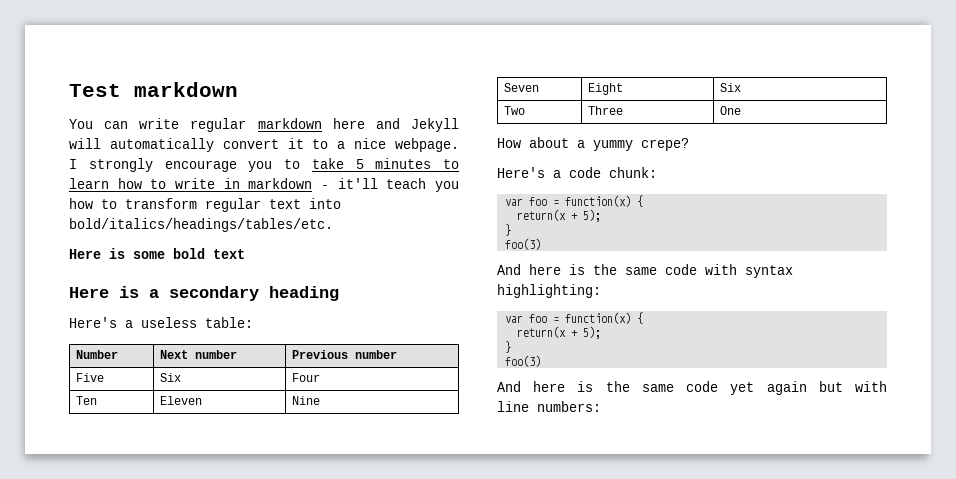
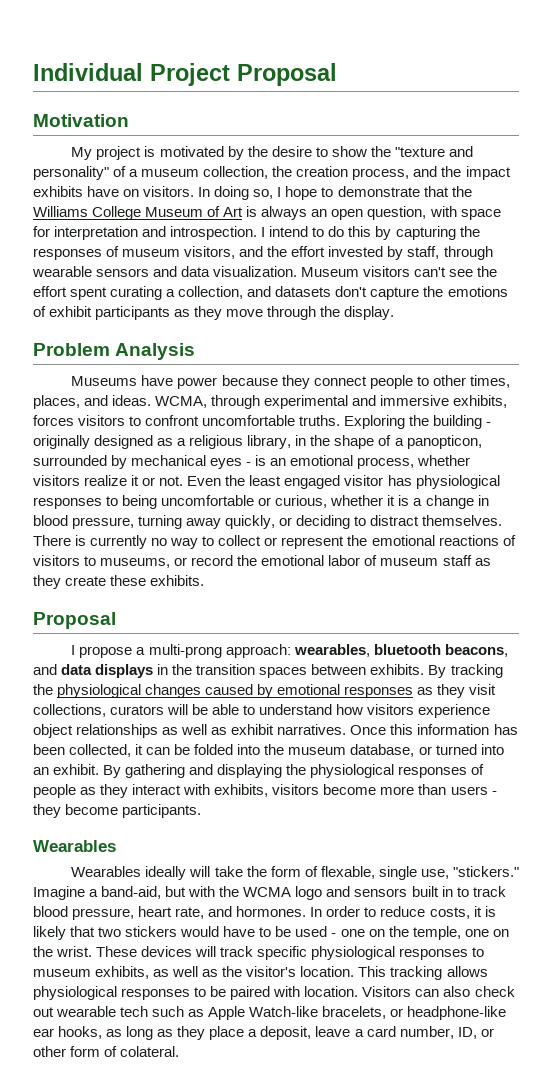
- Test markdown
- You can write regular markdown here and Jekyll will automatically convert it to a nice webpage. I strongly encourage you to take 5 minutes to learn how to write in markdown - it'll teach you how to transform regular text into bold/italics/headings/tables/etc.
- Here is some bold text
- Here is a secondary heading
- Here's a useless table:
- Number | Next number | Previous number
- Five | Six | Four
- Ten | Eleven | Nine
- Seven | Eight | Six
- Two | Three | One
- How about a yummy crepe?
- Here's a code chunk:
- var foo = function(x) {
- return(x + 5);
- }
- foo(3)
- And here is the same code with syntax highlighting:
- var foo = function(x) {
- return(x + 5);
- }
- foo(3)
- And here is the same code yet again but with line numbers:
+ Individual Project Proposal
+ Motivation
+ My project is motivated by the desire to show the "texture and personality" of a museum collection, the creation process, and the impact exhibits have on visitors. In doing so, I hope to demonstrate that the Williams College Museum of Art is always an open question, with space for interpretation and introspection. I intend to do this by capturing the responses of museum visitors, and the effort invested by staff, through wearable sensors and data visualization. Museum visitors can't see the effort spent curating a collection, and datasets don't capture the emotions of exhibit participants as they move through the display.
+ Problem Analysis
+ Museums have power because they connect people to other times, places, and ideas. WCMA, through experimental and immersive exhibits, forces visitors to confront uncomfortable truths. Exploring the building - originally designed as a religious library, in the shape of a panopticon, surrounded by mechanical eyes - is an emotional process, whether visitors realize it or not. Even the least engaged visitor has physiological responses to being uncomfortable or curious, whether it is a change in blood pressure, turning away quickly, or deciding to distract themselves. There is currently no way to collect or represent the emotional reactions of visitors to museums, or record the emotional labor of museum staff as they create these exhibits.
+ Proposal
+ I propose a multi-prong approach: wearables, bluetooth beacons, and data displays in the transition spaces between exhibits. By tracking the physiological changes caused by emotional responses as they visit collections, curators will be able to understand how visitors experience object relationships as well as exhibit narratives. Once this information has been collected, it can be folded into the museum database, or turned into an exhibit. By gathering and displaying the physiological responses of people as they interact with exhibits, visitors become more than users - they become participants.
+ Wearables
+ Wearables ideally will take the form of flexable, single use, "stickers." Imagine a band-aid, but with the WCMA logo and sensors built in to track blood pressure, heart rate, and hormones. In order to reduce costs, it is likely that two stickers would have to be used - one on the temple, one on the wrist. These devices will track specific physiological responses to museum exhibits, as well as the visitor's location. This tracking allows physiological responses to be paired with location. Visitors can also check out wearable tech such as Apple Watch-like bracelets, or headphone-like ear hooks, as long as they place a deposit, leave a card number, ID, or other form of colateral.

